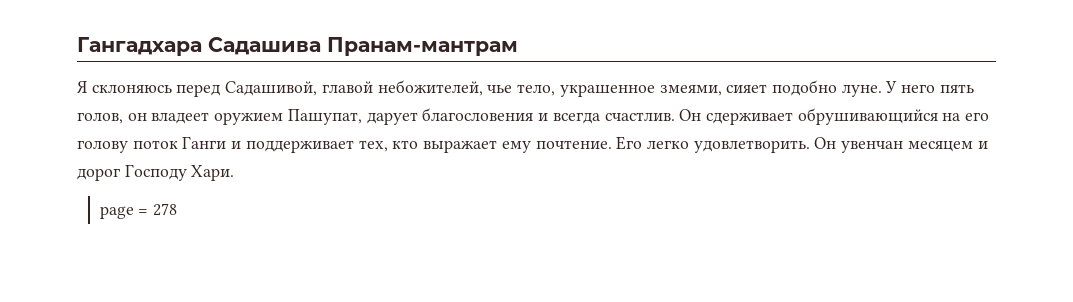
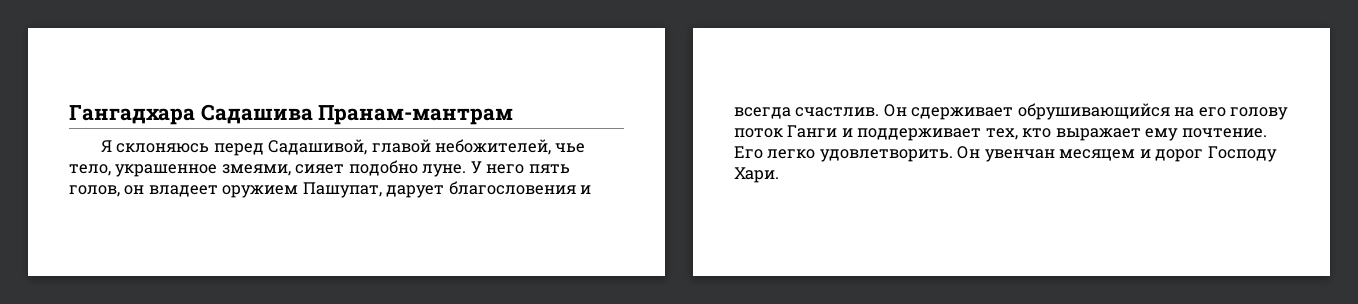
- page = 278

